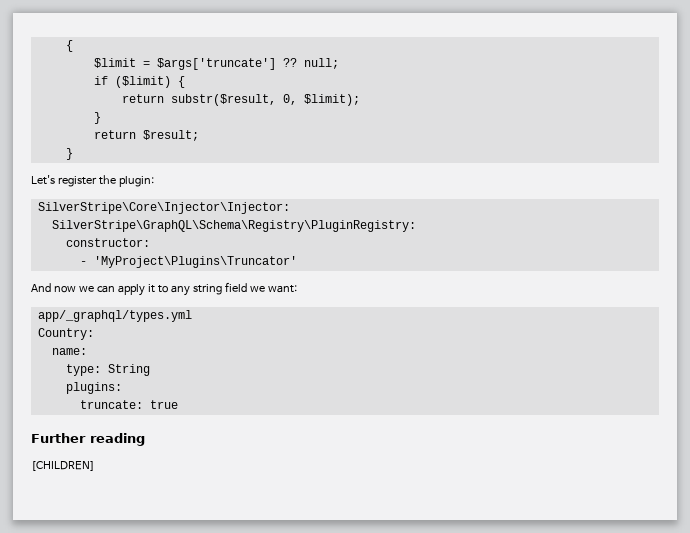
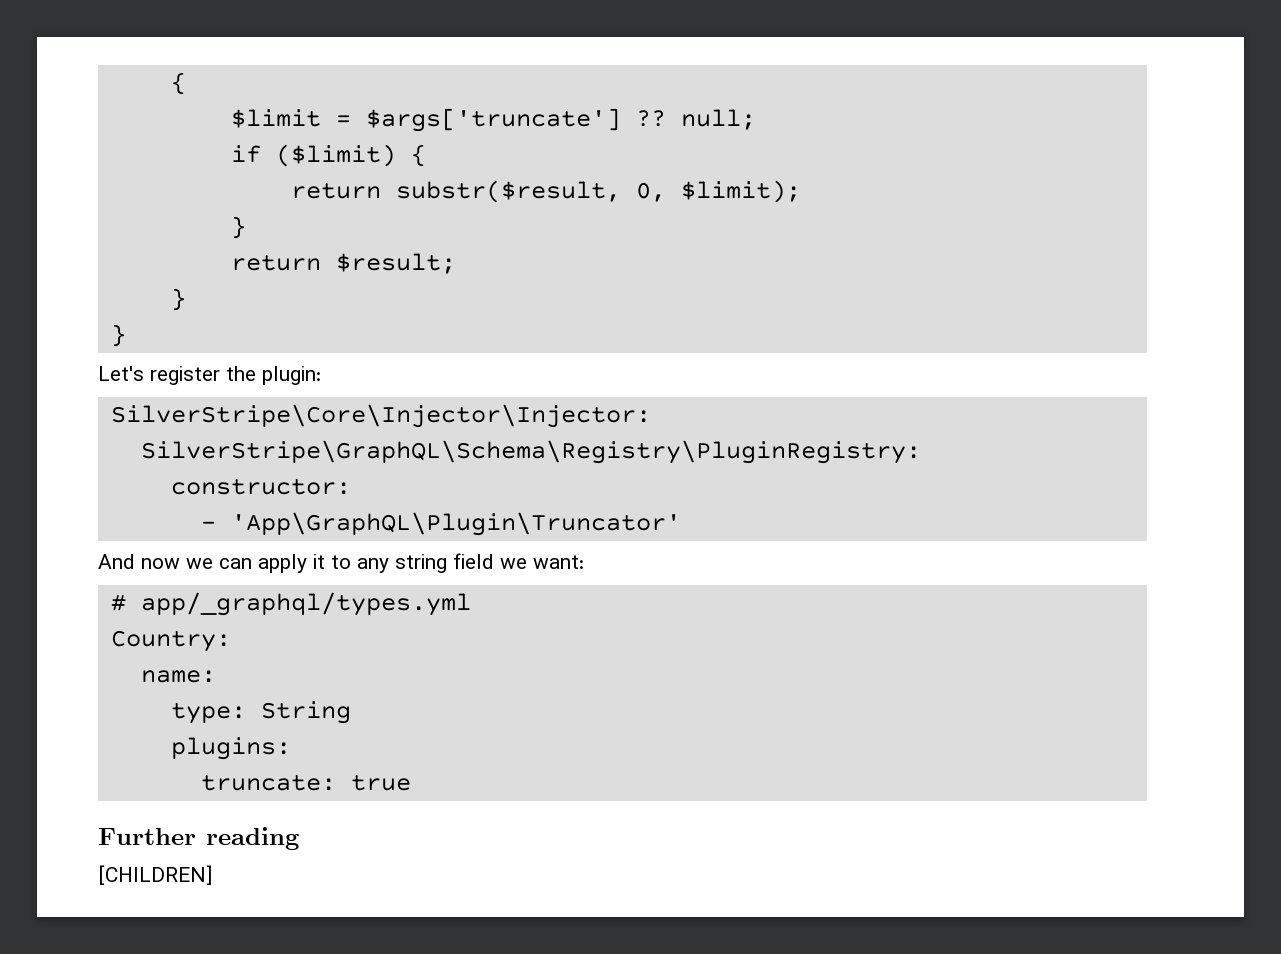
  return $result;
+ }
- - 'MyProject\Plugins\Truncator'
+ - 'App\GraphQL\Plugin\Truncator'
- app/_graphql/types.yml
+ # app/_graphql/types.yml

